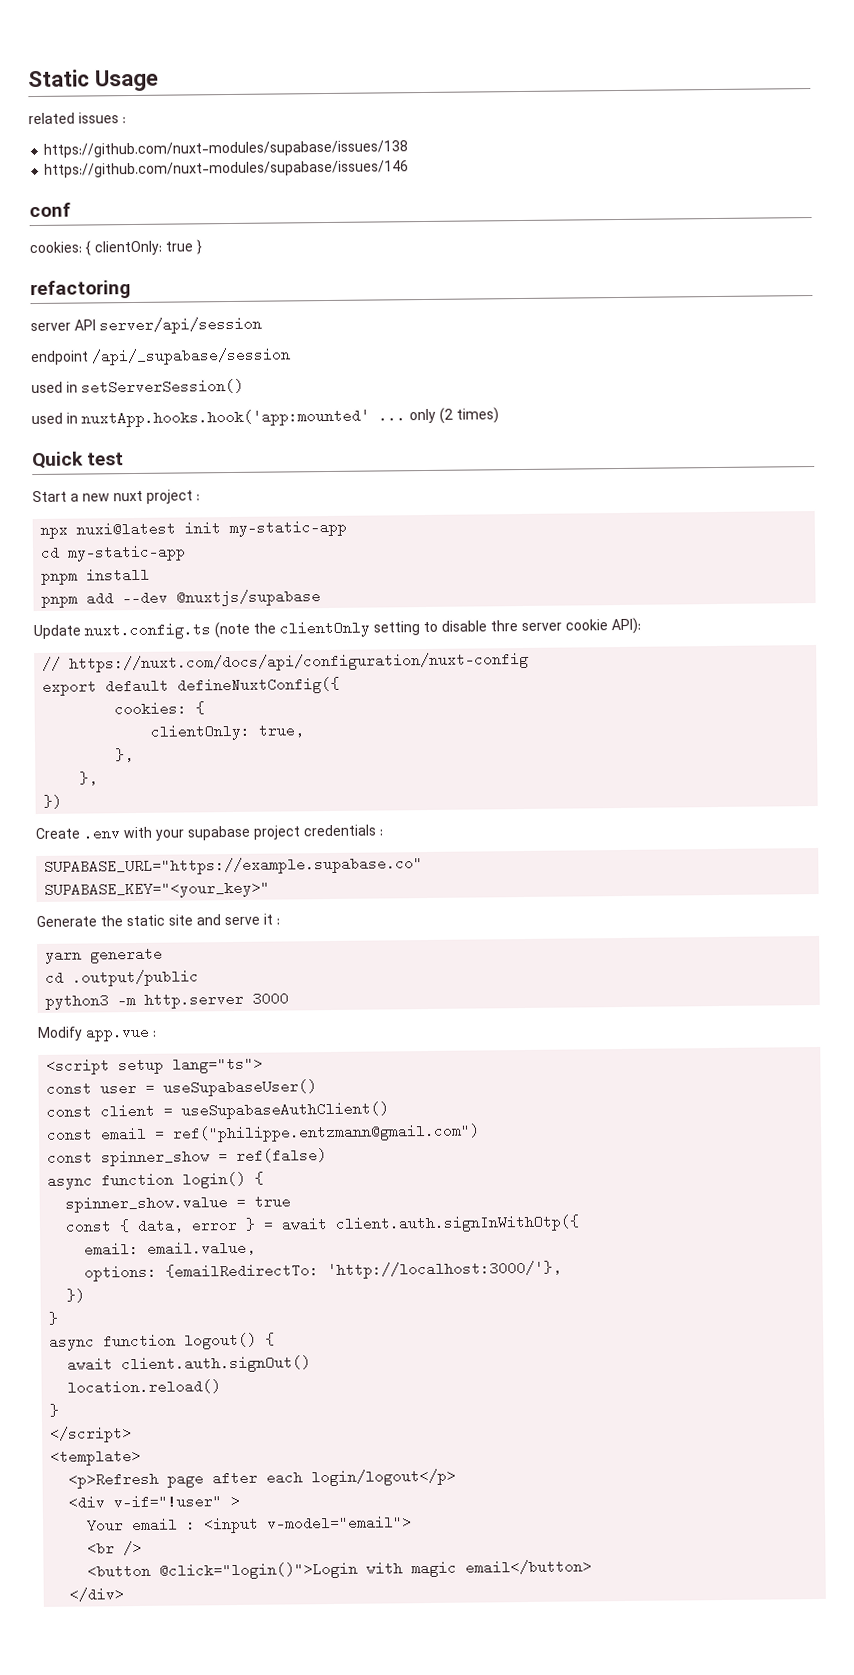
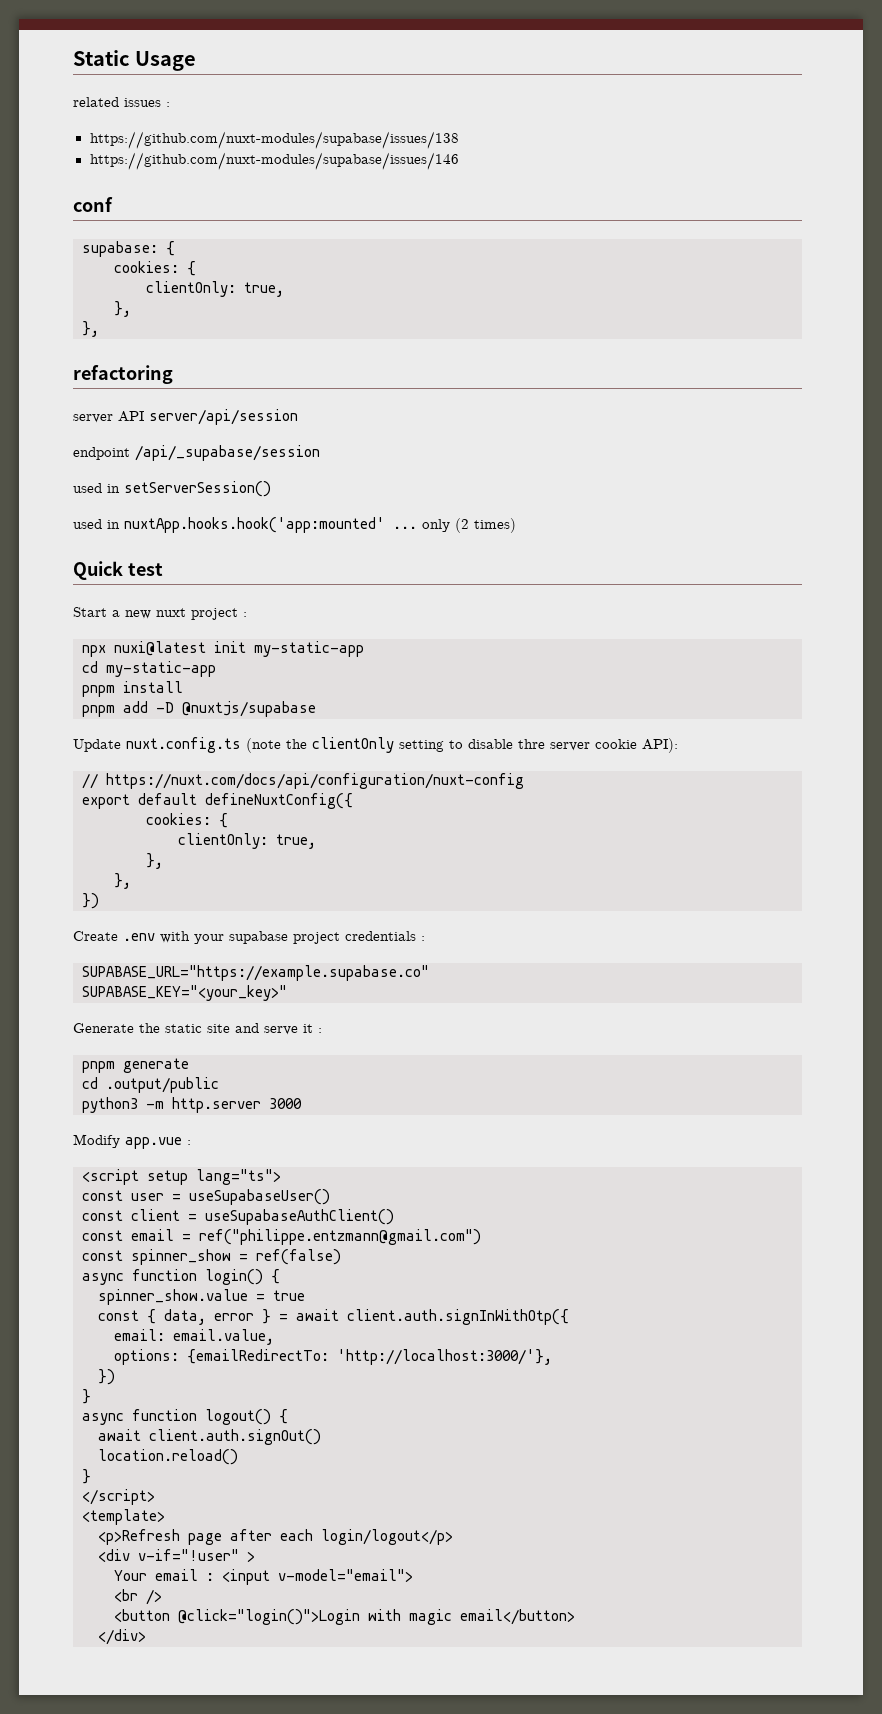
- cookies: { clientOnly: true }
+ supabase: {
+ cookies: {
+ clientOnly: true,
+ },
+ },
- pnpm add --dev @nuxtjs/supabase
+ pnpm add -D @nuxtjs/supabase
- yarn generate
+ pnpm generate

